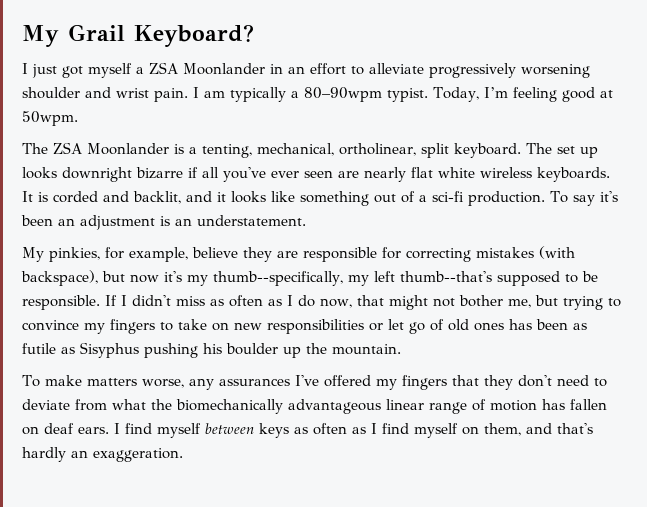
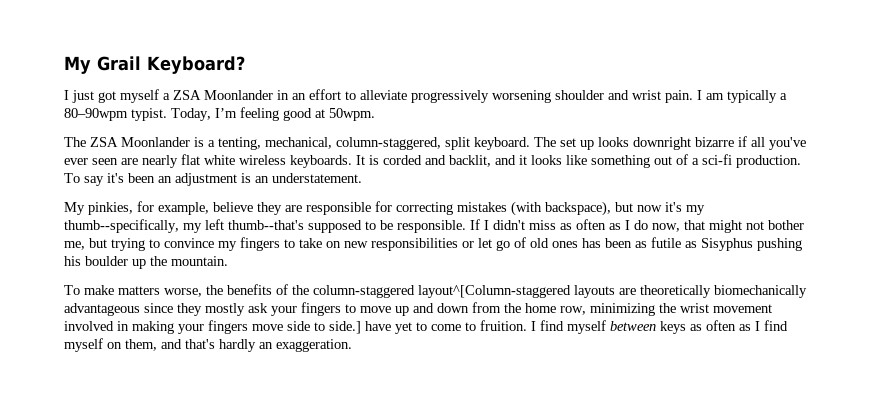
- The ZSA Moonlander is a tenting, mechanical, ortholinear, split keyboard.
+ The ZSA Moonlander is a tenting, mechanical, column-staggered, split keyboard.
- To make matters worse, any assurances I've offered my fingers that they don't need to deviate from what the biomechanically advantageous linear range of motion has fallen on deaf ears.
+ To make matters worse, the benefits of the column-staggered layout^[Column-staggered layouts are theoretically biomechanically advantageous since they mostly ask your fingers to move up and down from the home row, minimizing the wrist movement involved in making your fingers move side to side.] have yet to come to fruition.

